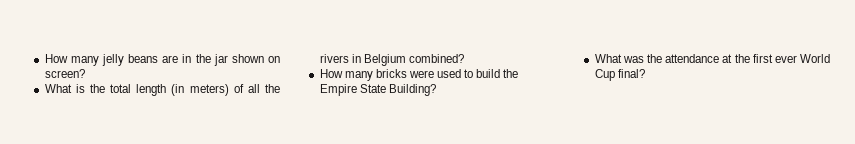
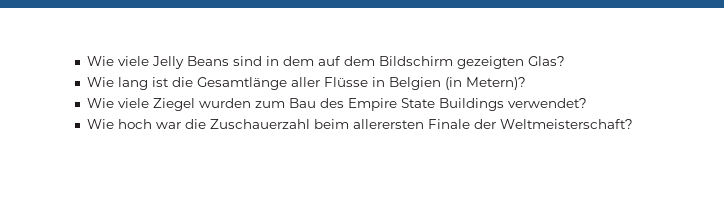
- How many jelly beans are in the jar shown on screen?
- What is the total length (in meters) of all the rivers in Belgium combined?
- How many bricks were used to build the Empire State Building?
- What was the attendance at the first ever World Cup final?
+ Wie viele Jelly Beans sind in dem auf dem Bildschirm gezeigten Glas?
+ Wie lang ist die Gesamtlänge aller Flüsse in Belgien (in Metern)?
+ Wie viele Ziegel wurden zum Bau des Empire State Buildings verwendet?
+ Wie hoch war die Zuschauerzahl beim allerersten Finale der Weltmeisterschaft?

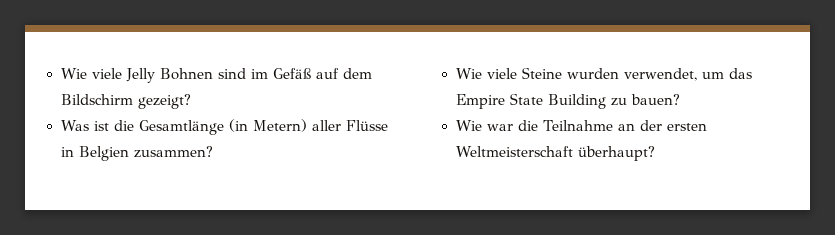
- Wie viele Jelly Beans sind in dem auf dem Bildschirm gezeigten Glas?
- Wie lang ist die Gesamtlänge aller Flüsse in Belgien (in Metern)?
- Wie viele Ziegel wurden zum Bau des Empire State Buildings verwendet?
- Wie hoch war die Zuschauerzahl beim allerersten Finale der Weltmeisterschaft?
+ Wie viele Jelly Bohnen sind im Gefäß auf dem Bildschirm gezeigt?
+ Was ist die Gesamtlänge (in Metern) aller Flüsse in Belgien zusammen?
+ Wie viele Steine wurden verwendet, um das Empire State Building zu bauen?
+ Wie war die Teilnahme an der ersten Weltmeisterschaft überhaupt?

